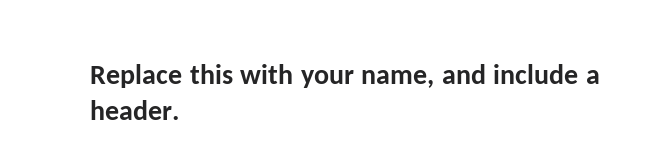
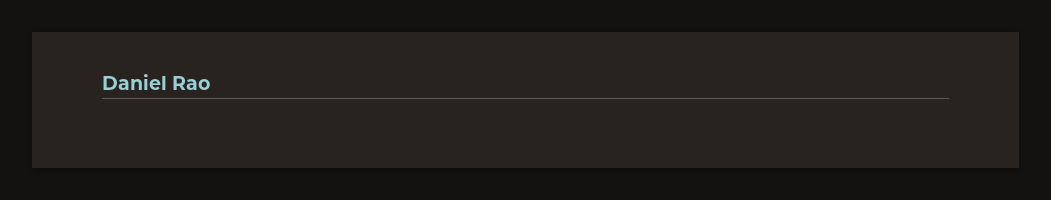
- Replace this with your name, and include a header.
+ Daniel Rao

